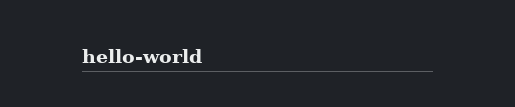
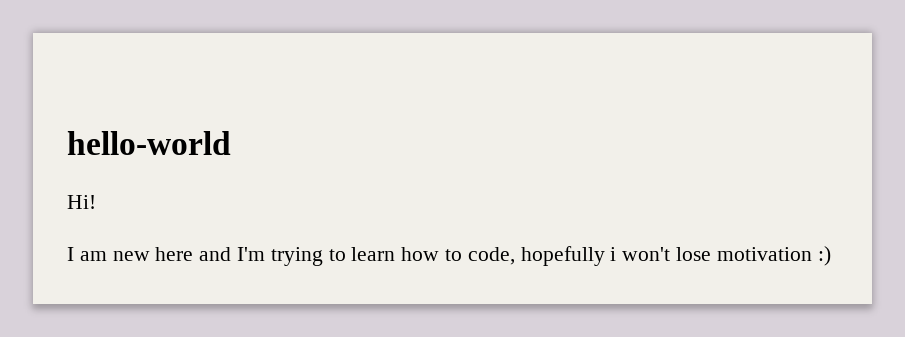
+ Hi!
+ I am new here and I'm trying to learn how to code, hopefully i won't lose motivation :)

